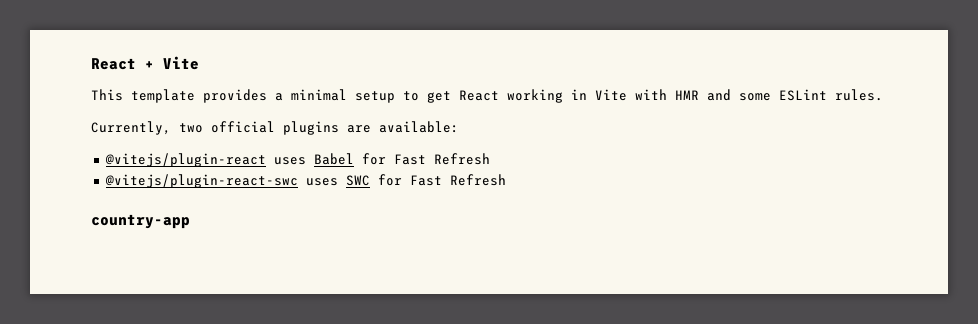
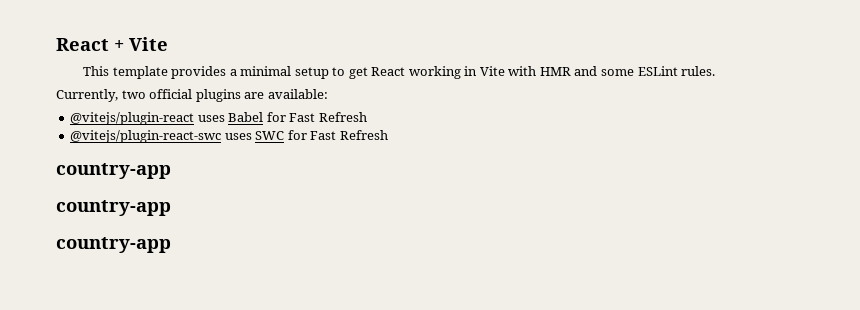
  @vitejs/plugin-react-swc uses SWC for Fast Refresh
+ country-app
+ country-app

